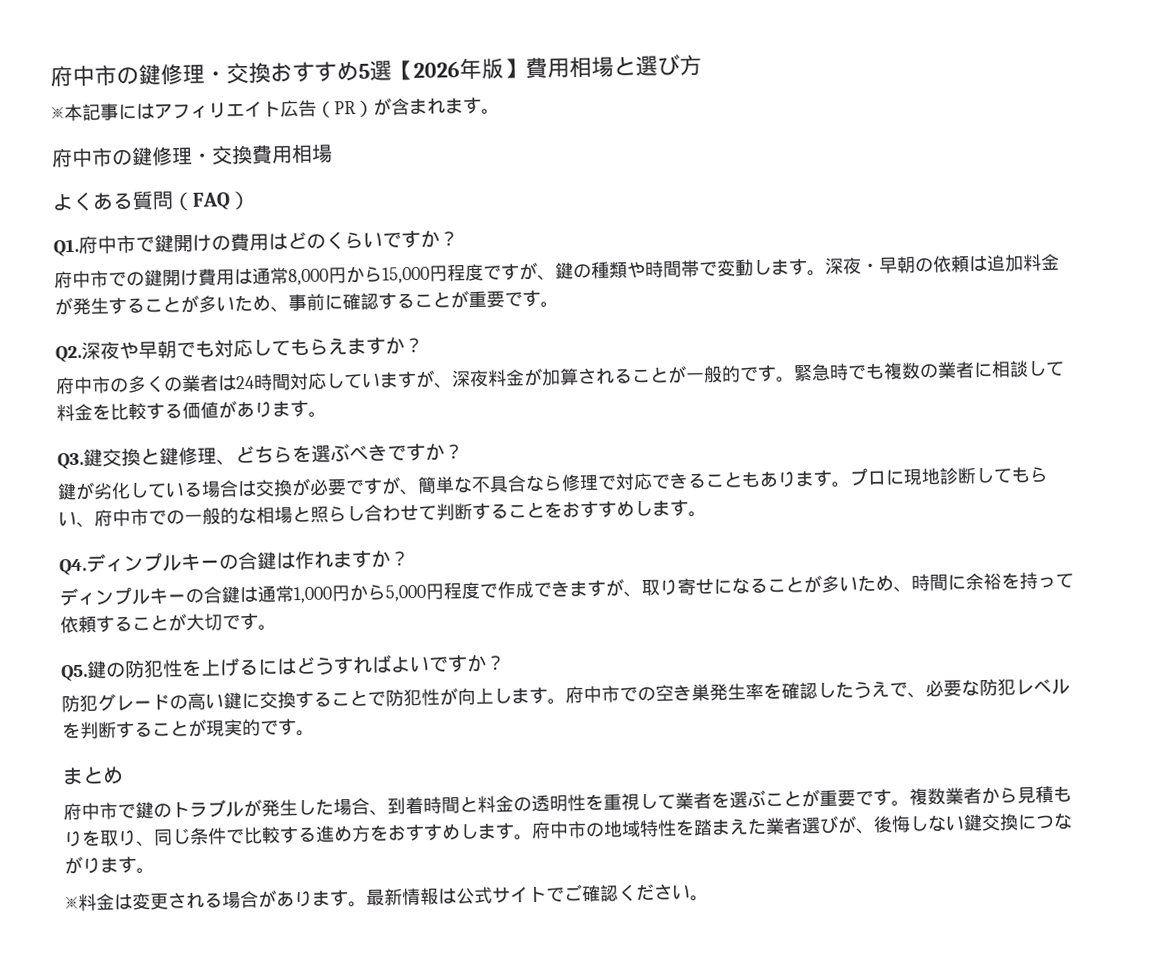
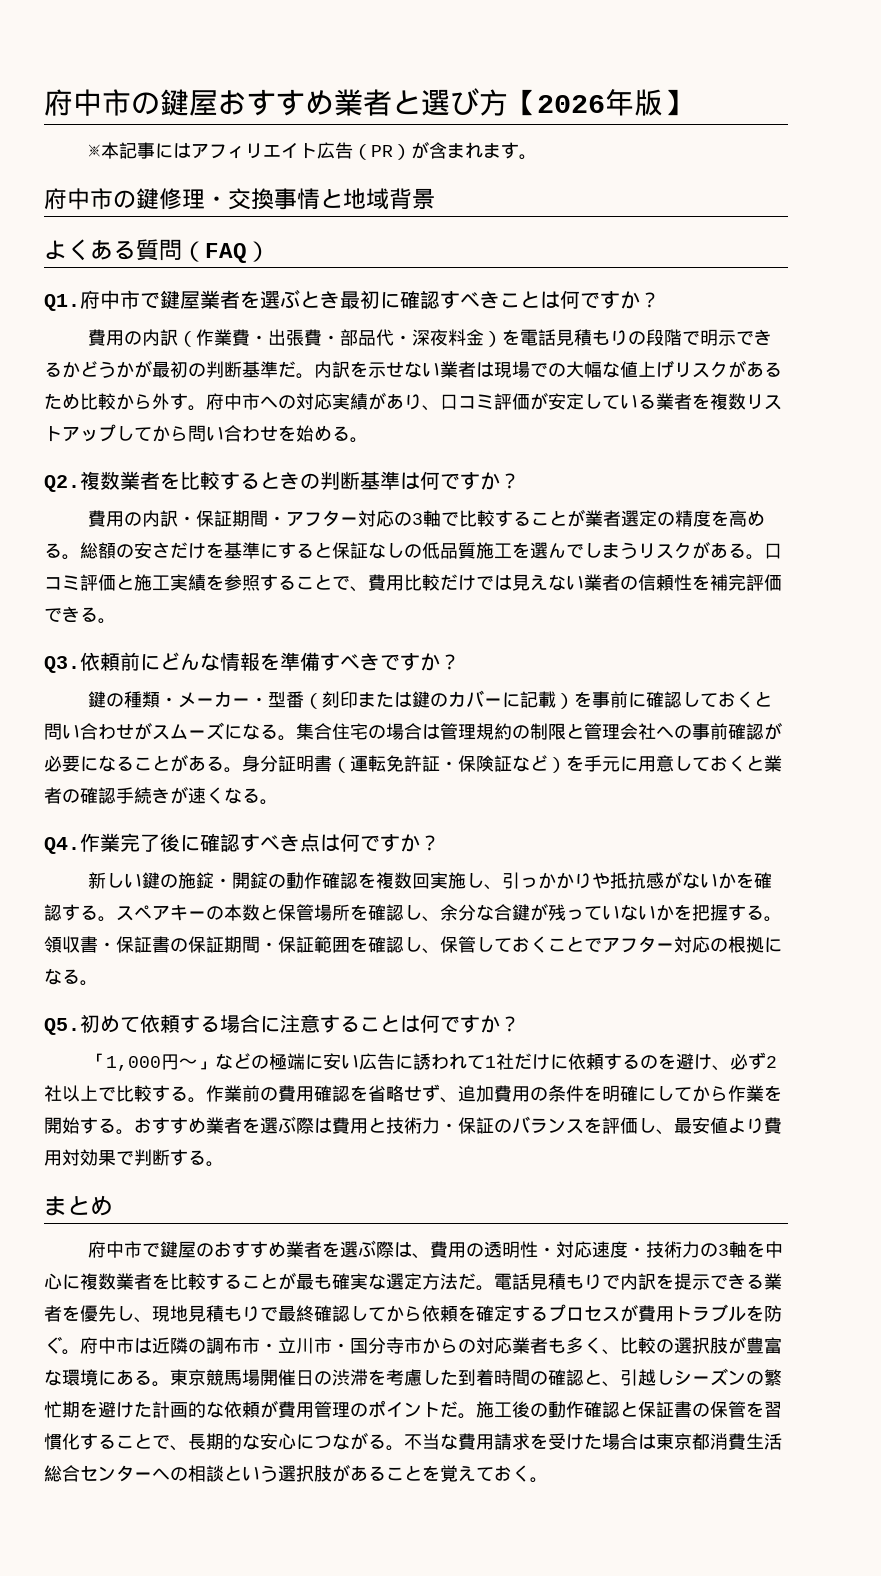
- 府中市の鍵修理・交換おすすめ5選【2026年版】費用相場と選び方
+ 府中市の鍵屋おすすめ業者と選び方【2026年版】
- 府中市の鍵修理・交換費用相場
+ 府中市の鍵修理・交換事情と地域背景
- Q1.府中市で鍵開けの費用はどのくらいですか？
- 府中市での鍵開け費用は通常8,000円から15,000円程度ですが、鍵の種類や時間帯で変動します。深夜・早朝の依頼は追加料金が発生することが多いため、事前に確認することが重要です。
- Q2.深夜や早朝でも対応してもらえますか？
- 府中市の多くの業者は24時間対応していますが、深夜料金が加算されることが一般的です。緊急時でも複数の業者に相談して料金を比較する価値があります。
- Q3.鍵交換と鍵修理、どちらを選ぶべきですか？
- 鍵が劣化している場合は交換が必要ですが、簡単な不具合なら修理で対応できることもあります。プロに現地診断してもらい、府中市での一般的な相場と照らし合わせて判断することをおすすめします。
- Q4.ディンプルキーの合鍵は作れますか？
- ディンプルキーの合鍵は通常1,000円から5,000円程度で作成できますが、取り寄せになることが多いため、時間に余裕を持って依頼することが大切です。
- Q5.鍵の防犯性を上げるにはどうすればよいですか？
- 防犯グレードの高い鍵に交換することで防犯性が向上します。府中市での空き巣発生率を確認したうえで、必要な防犯レベルを判断することが現実的です。
+ Q1.府中市で鍵屋業者を選ぶとき最初に確認すべきことは何ですか？
+ 費用の内訳（作業費・出張費・部品代・深夜料金）を電話見積もりの段階で明示できるかどうかが最初の判断基準だ。内訳を示せない業者は現場での大幅な値上げリスクがあるため比較から外す。府中市への対応実績があり、口コミ評価が安定している業者を複数リストアップしてから問い合わせを始める。
+ Q2.複数業者を比較するときの判断基準は何ですか？
+ 費用の内訳・保証期間・アフター対応の3軸で比較することが業者選定の精度を高める。総額の安さだけを基準にすると保証なしの低品質施工を選んでしまうリスクがある。口コミ評価と施工実績を参照することで、費用比較だけでは見えない業者の信頼性を補完評価できる。
+ Q3.依頼前にどんな情報を準備すべきですか？
+ 鍵の種類・メーカー・型番（刻印または鍵のカバーに記載）を事前に確認しておくと問い合わせがスムーズになる。集合住宅の場合は管理規約の制限と管理会社への事前確認が必要になることがある。身分証明書（運転免許証・保険証など）を手元に用意しておくと業者の確認手続きが速くなる。
+ Q4.作業完了後に確認すべき点は何ですか？
+ 新しい鍵の施錠・開錠の動作確認を複数回実施し、引っかかりや抵抗感がないかを確認する。スペアキーの本数と保管場所を確認し、余分な合鍵が残っていないかを把握する。領収書・保証書の保証期間・保証範囲を確認し、保管しておくことでアフター対応の根拠になる。
+ Q5.初めて依頼する場合に注意することは何ですか？
+ 「1,000円〜」などの極端に安い広告に誘われて1社だけに依頼するのを避け、必ず2社以上で比較する。作業前の費用確認を省略せず、追加費用の条件を明確にしてから作業を開始する。おすすめ業者を選ぶ際は費用と技術力・保証のバランスを評価し、最安値より費用対効果で判断する。
- 府中市で鍵のトラブルが発生した場合、到着時間と料金の透明性を重視して業者を選ぶことが重要です。複数業者から見積もりを取り、同じ条件で比較する進め方をおすすめします。府中市の地域特性を踏まえた業者選びが、後悔しない鍵交換につながります。
- ※料金は変更される場合があります。最新情報は公式サイトでご確認ください。
+ 府中市で鍵屋のおすすめ業者を選ぶ際は、費用の透明性・対応速度・技術力の3軸を中心に複数業者を比較することが最も確実な選定方法だ。電話見積もりで内訳を提示できる業者を優先し、現地見積もりで最終確認してから依頼を確定するプロセスが費用トラブルを防ぐ。府中市は近隣の調布市・立川市・国分寺市からの対応業者も多く、比較の選択肢が豊富な環境にある。東京競馬場開催日の渋滞を考慮した到着時間の確認と、引越しシーズンの繁忙期を避けた計画的な依頼が費用管理のポイントだ。施工後の動作確認と保証書の保管を習慣化することで、長期的な安心につながる。不当な費用請求を受けた場合は東京都消費生活総合センターへの相談という選択肢があることを覚えておく。

